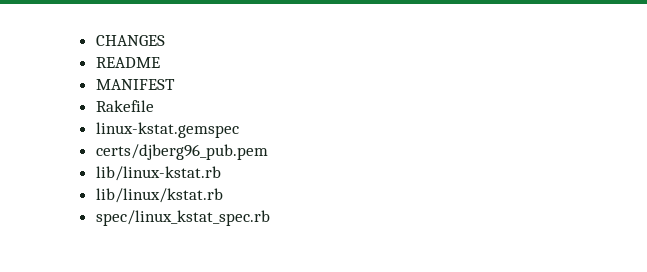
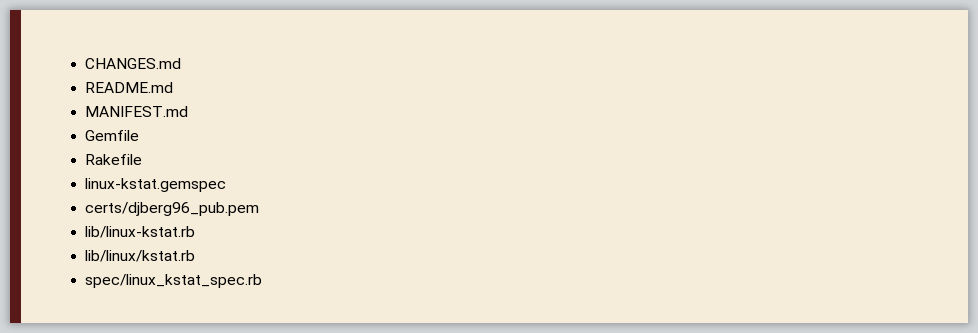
- CHANGES
- README
- MANIFEST
+ CHANGES.md
+ README.md
+ MANIFEST.md
+ Gemfile

